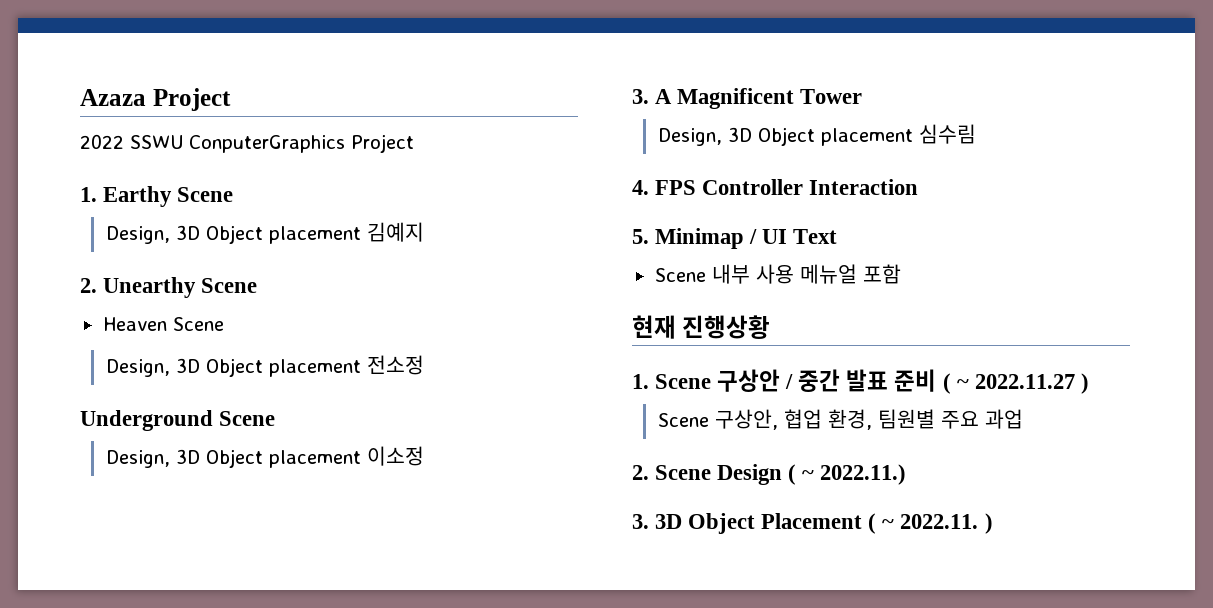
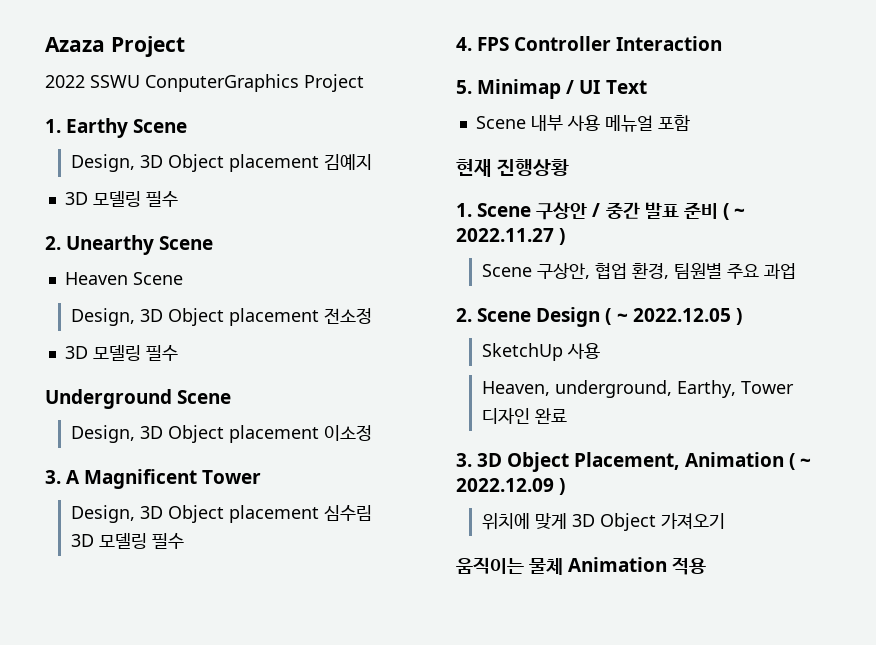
  Design, 3D Object placement 김예지
+ 3D 모델링 필수
  Design, 3D Object placement 전소정
+ 3D 모델링 필수
  Design, 3D Object placement 심수림
+ 3D 모델링 필수
- 2. Scene Design ( ~ 2022.11.)
+ 2. Scene Design ( ~ 2022.12.05 )
+ SketchUp 사용
+ Heaven, underground, Earthy, Tower 디자인 완료
- 3. 3D Object Placement ( ~ 2022.11. )
+ 3. 3D Object Placement, Animation ( ~ 2022.12.09 )
+ 위치에 맞게 3D Object 가져오기
+ 움직이는 물체 Animation 적용

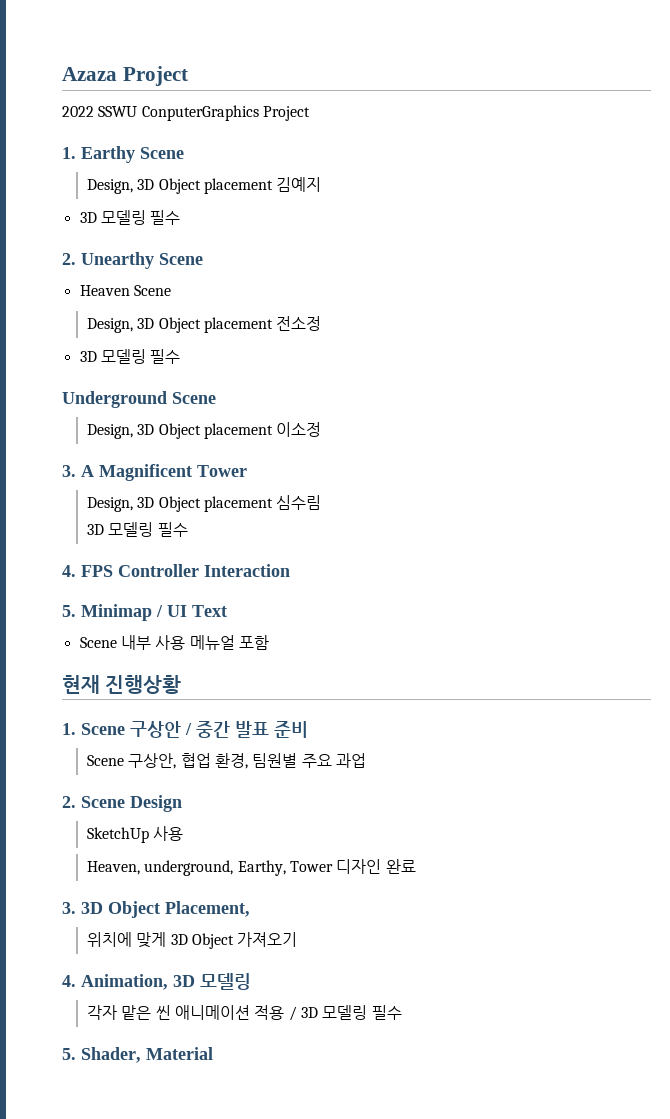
- 1. Scene 구상안 / 중간 발표 준비 ( ~ 2022.11.27 )
+ 1. Scene 구상안 / 중간 발표 준비
- 2. Scene Design ( ~ 2022.12.05 )
+ 2. Scene Design
- 3. 3D Object Placement, Animation ( ~ 2022.12.09 )
+ 3. 3D Object Placement,
- 움직이는 물체 Animation 적용
+ 4. Animation, 3D 모델링
+ 각자 맡은 씬 애니메이션 적용 / 3D 모델링 필수
+ 5. Shader, Material

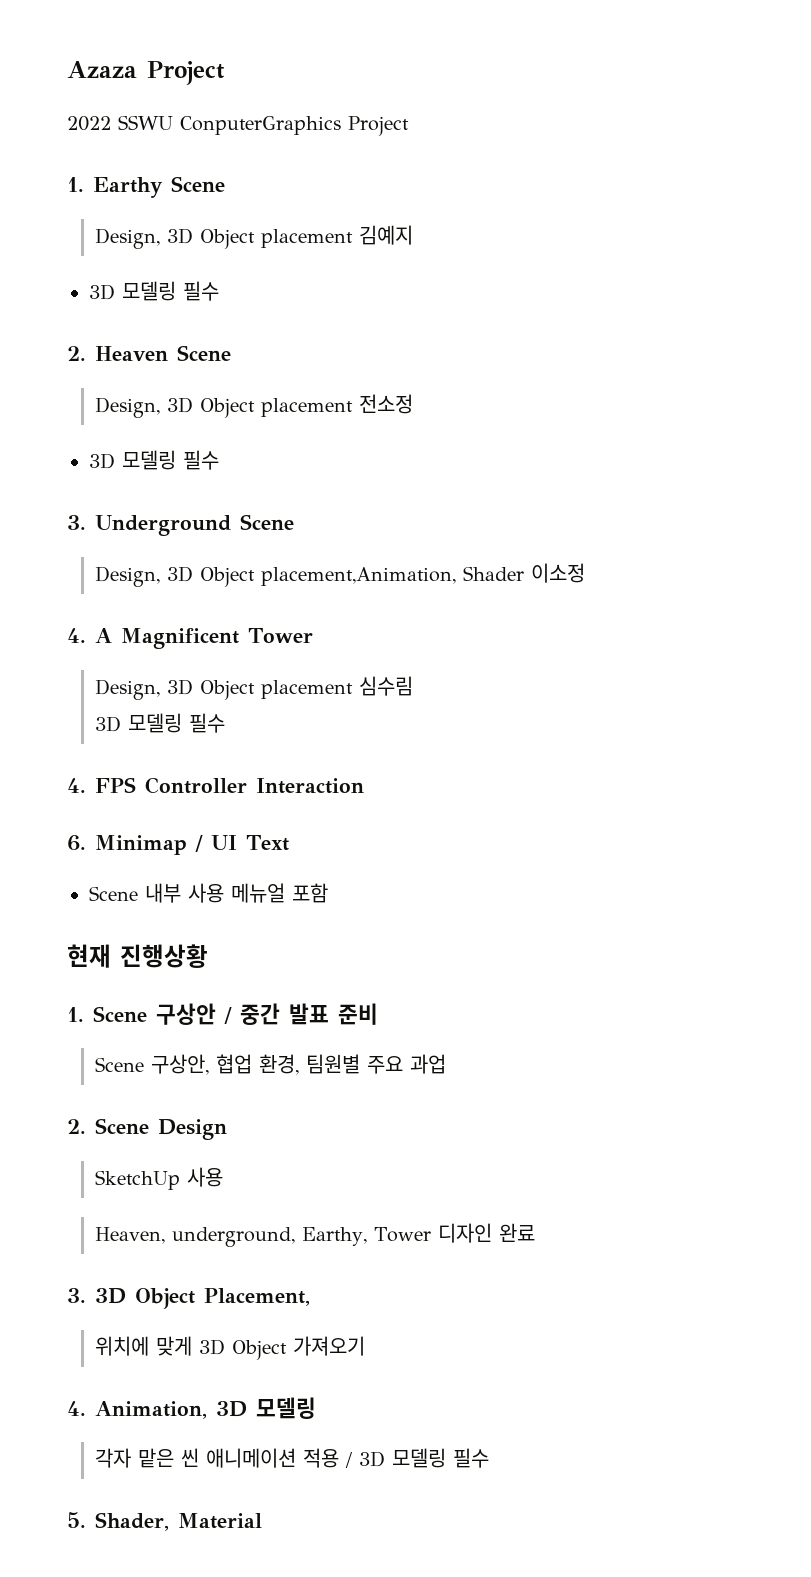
- 2. Unearthy Scene
- Heaven Scene
+ 2. Heaven Scene
- Underground Scene
+ 3. Underground Scene
- Design, 3D Object placement 이소정
+ Design, 3D Object placement,Animation, Shader 이소정
- 3. A Magnificent Tower
+ 4. A Magnificent Tower
- 5. Minimap / UI Text
+ 6. Minimap / UI Text

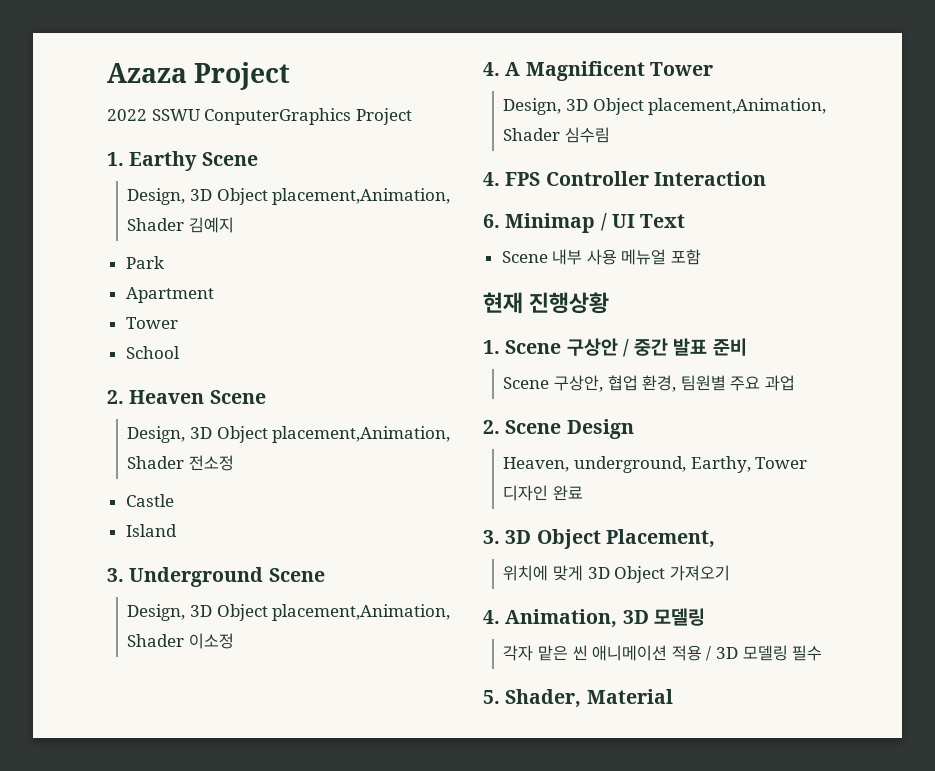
- Design, 3D Object placement 김예지
- 3D 모델링 필수
+ Design, 3D Object placement,Animation, Shader 김예지
+ Park
+ Apartment
+ Tower
+ School
- Design, 3D Object placement 전소정
- 3D 모델링 필수
+ Design, 3D Object placement,Animation, Shader 전소정
+ Castle
+ Island
- Design, 3D Object placement 심수림
- 3D 모델링 필수
+ Design, 3D Object placement,Animation, Shader 심수림
- SketchUp 사용

